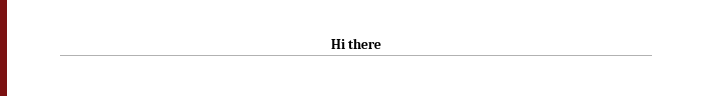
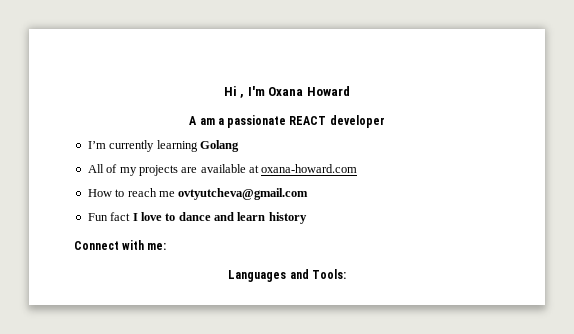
- Hi there
+ Hi , I'm Oxana Howard
+ A am a passionate REACT developer
+ I’m currently learning Golang
+ All of my projects are available at oxana-howard.com
+ How to reach me ovtyutcheva@gmail.com
+ Fun fact I love to dance and learn history
+ Connect with me:
+ Languages and Tools:

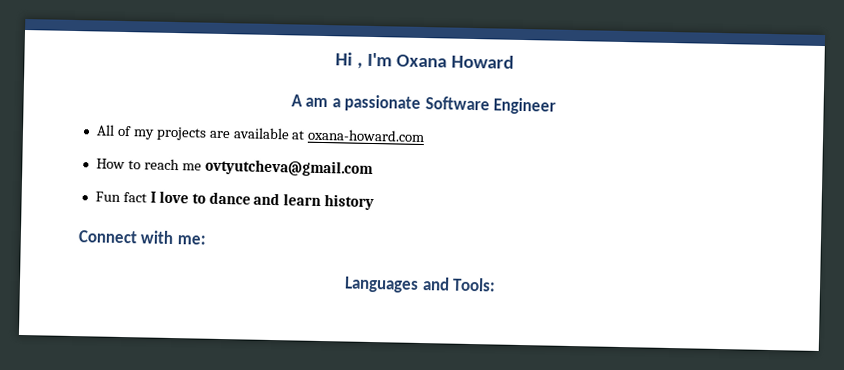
- A am a passionate REACT developer
- I’m currently learning Golang
+ A am a passionate Software Engineer

